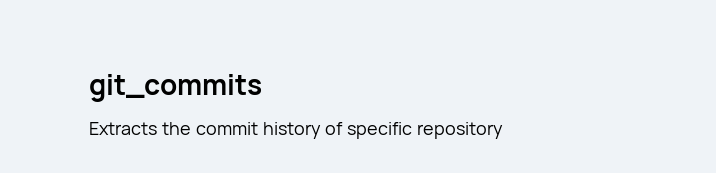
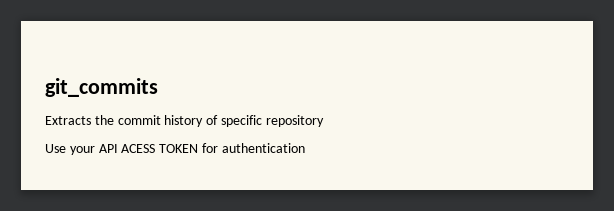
+ Use your API ACESS TOKEN for authentication

